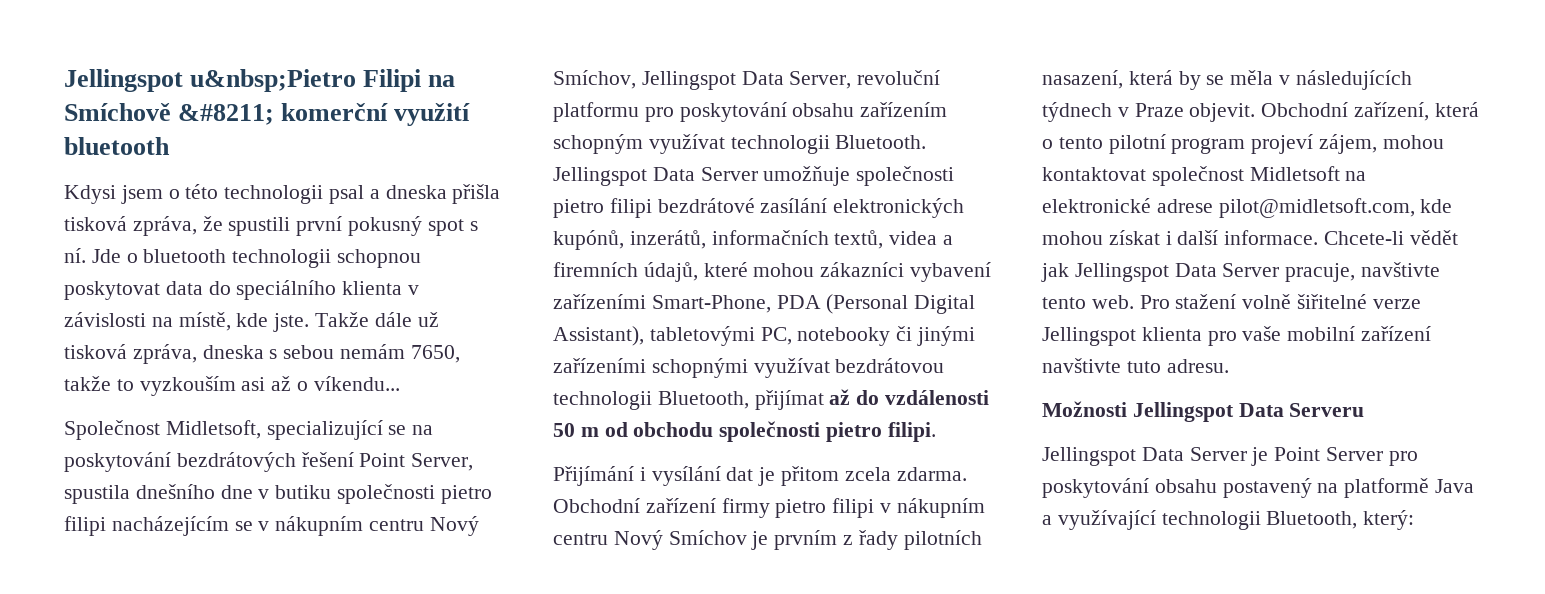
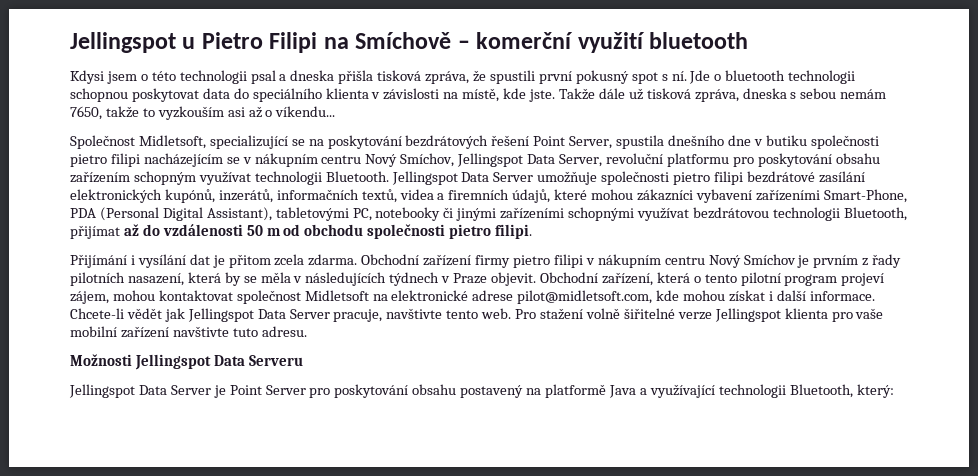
- Jellingspot u&nbsp;Pietro Filipi na Smíchově &#8211; komerční využití bluetooth
+ Jellingspot u Pietro Filipi na Smíchově – komerční využití bluetooth

